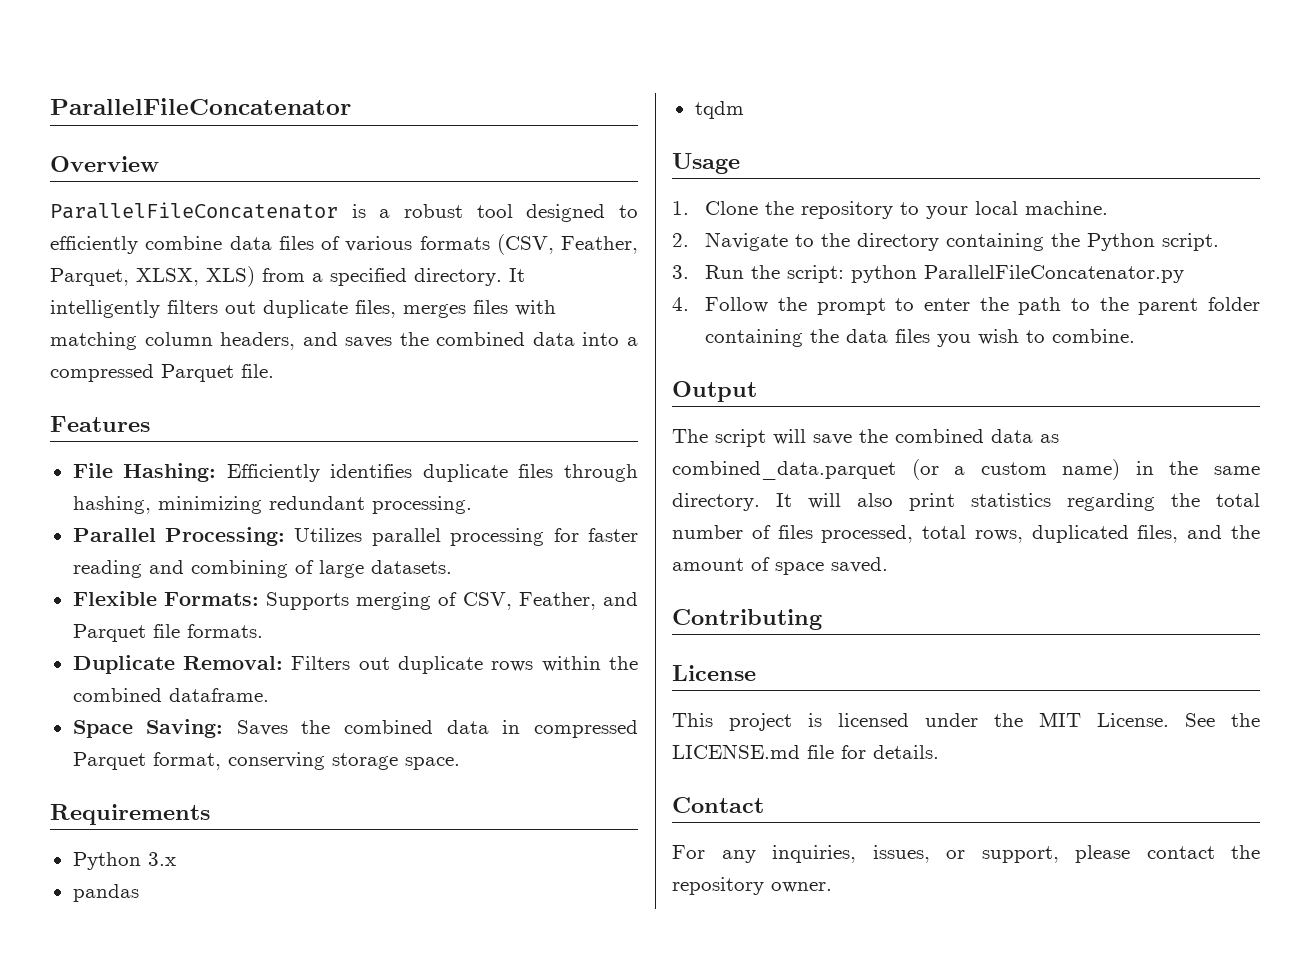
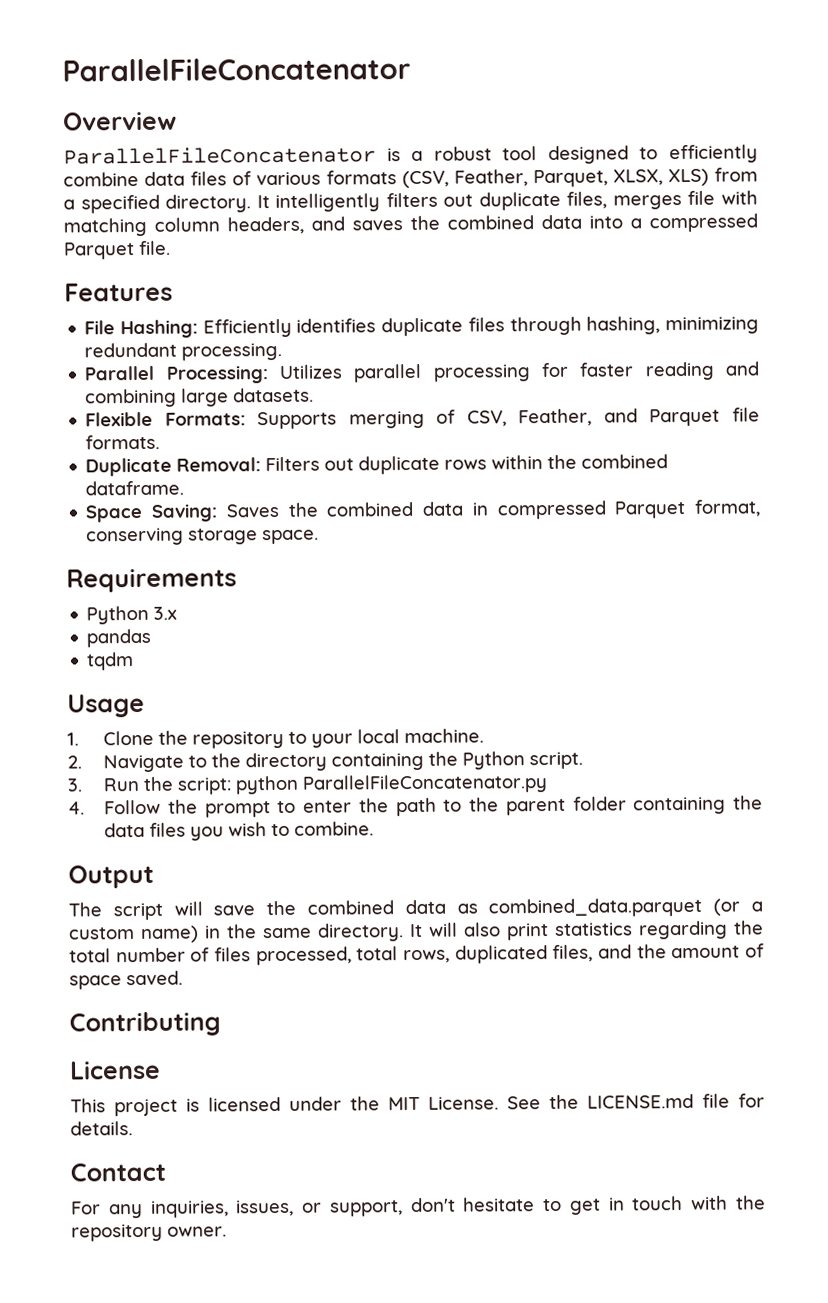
- It intelligently filters out duplicate files, merges files with matching column headers, and saves the combined data into a compressed Parquet file.
+ It intelligently filters out duplicate files, merges file with matching column headers, and saves the combined data into a compressed Parquet file.
- Parallel Processing: Utilizes parallel processing for faster reading and combining of large datasets.
+ Parallel Processing: Utilizes parallel processing for faster reading and combining large datasets.
- For any inquiries, issues, or support, please contact the repository owner.
+ For any inquiries, issues, or support, don't hesitate to get in touch with the repository owner.

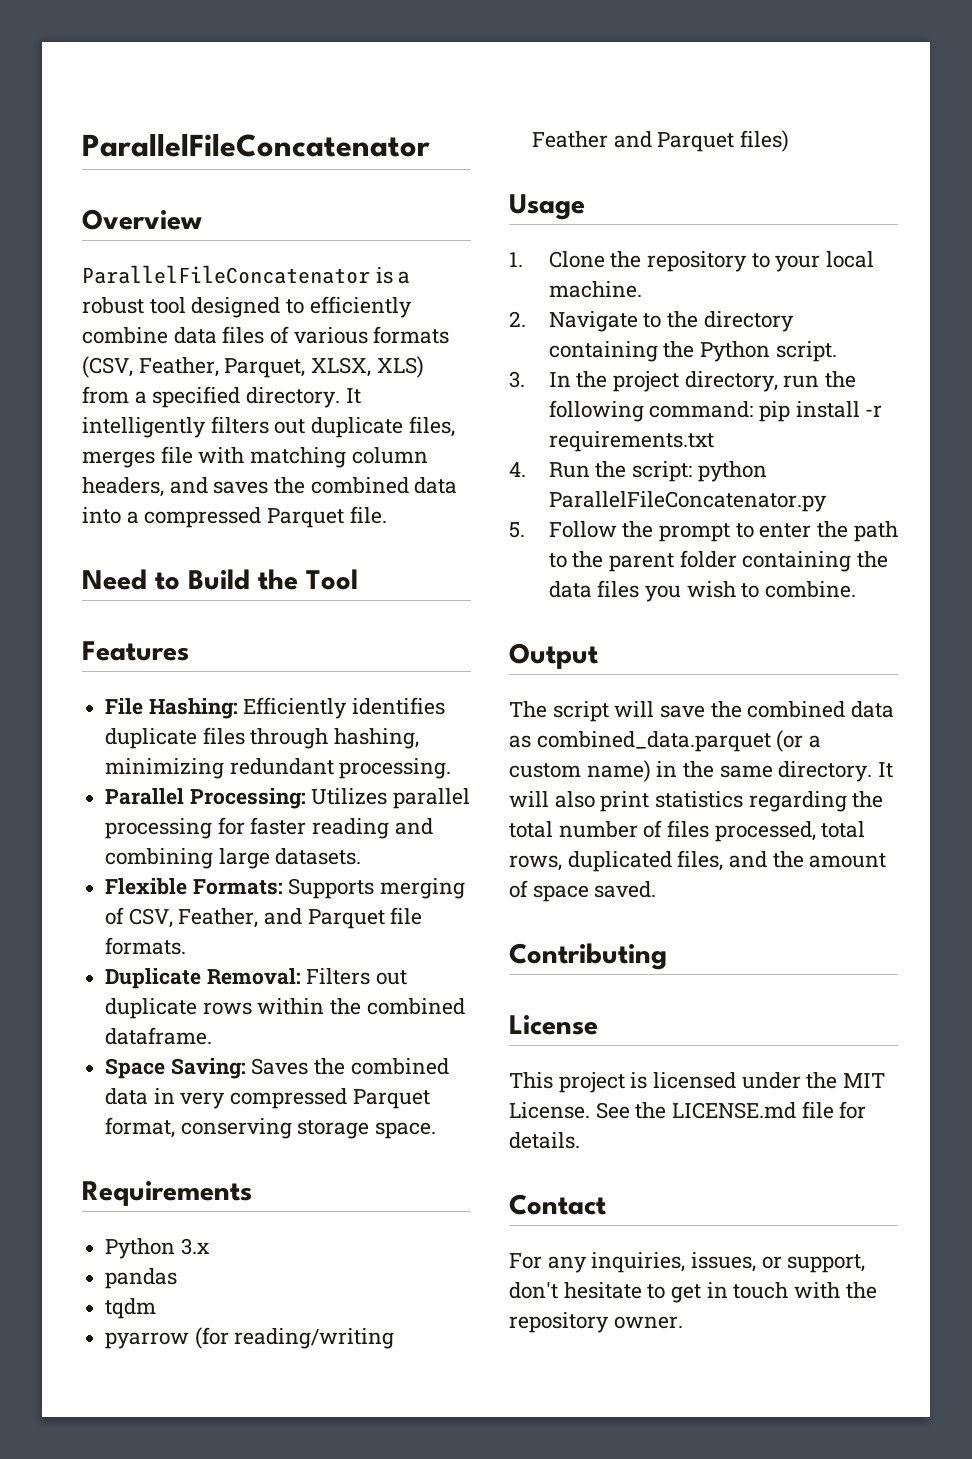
+ Need to Build the Tool
- Space Saving: Saves the combined data in compressed Parquet format, conserving storage space.
+ Space Saving: Saves the combined data in very compressed Parquet format, conserving storage space.
+ pyarrow (for reading/writing Feather and Parquet files)
- 3. Run the script: python ParallelFileConcatenator.py
+ 3. In the project directory, run the following command: pip install -r requirements.txt
+ 4. Run the script: python ParallelFileConcatenator.py
- 4. Follow the prompt to enter the path to the parent folder containing the data files you wish to combine.
+ 5. Follow the prompt to enter the path to the parent folder containing the data files you wish to combine.

